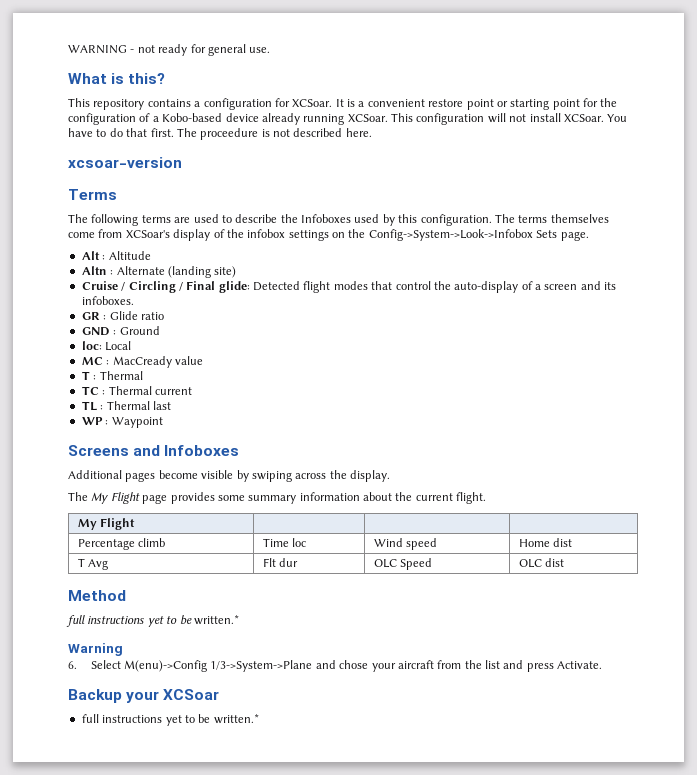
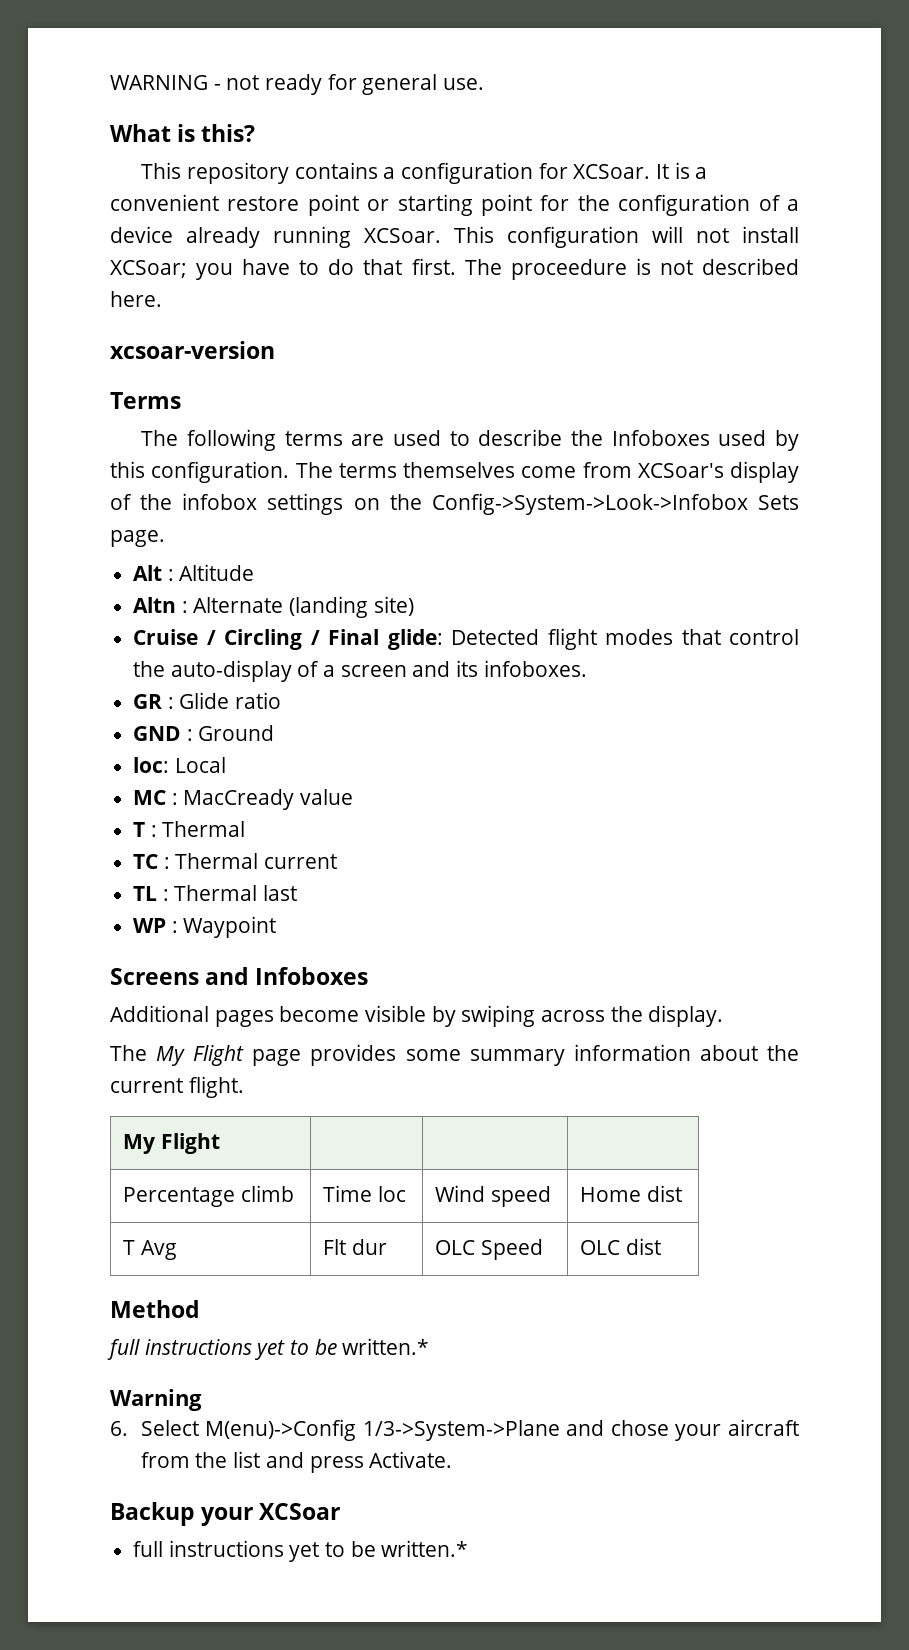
- It is a convenient restore point or starting point for the configuration of a Kobo-based device already running XCSoar.
+ It is a convenient restore point or starting point for the configuration of a device already running XCSoar.
- This configuration will not install XCSoar. You have to do that first.
+ This configuration will not install XCSoar; you have to do that first.

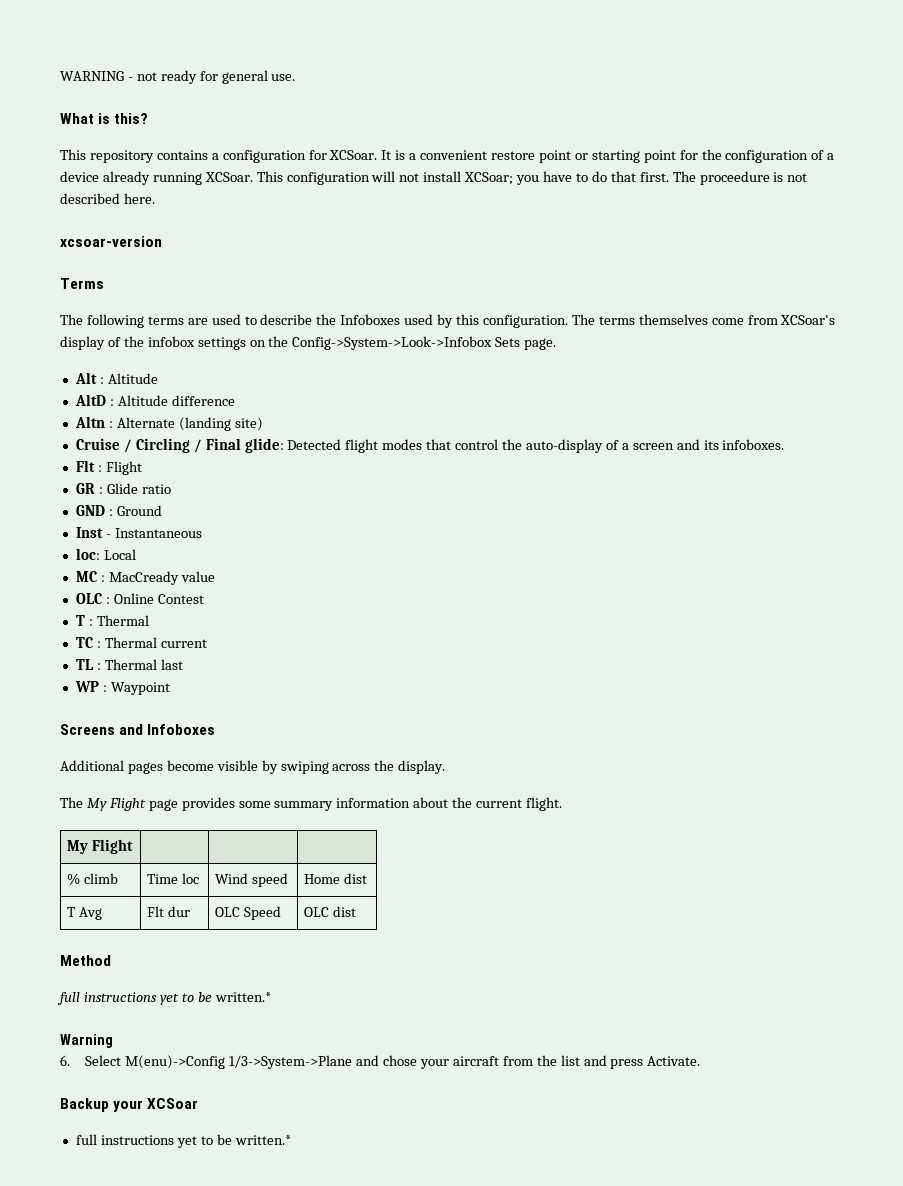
+ AltD : Altitude difference
+ Flt : Flight
+ Inst - Instantaneous
+ OLC : Online Contest
- Percentage climb | Time loc | Wind speed | Home dist
+ % climb | Time loc | Wind speed | Home dist

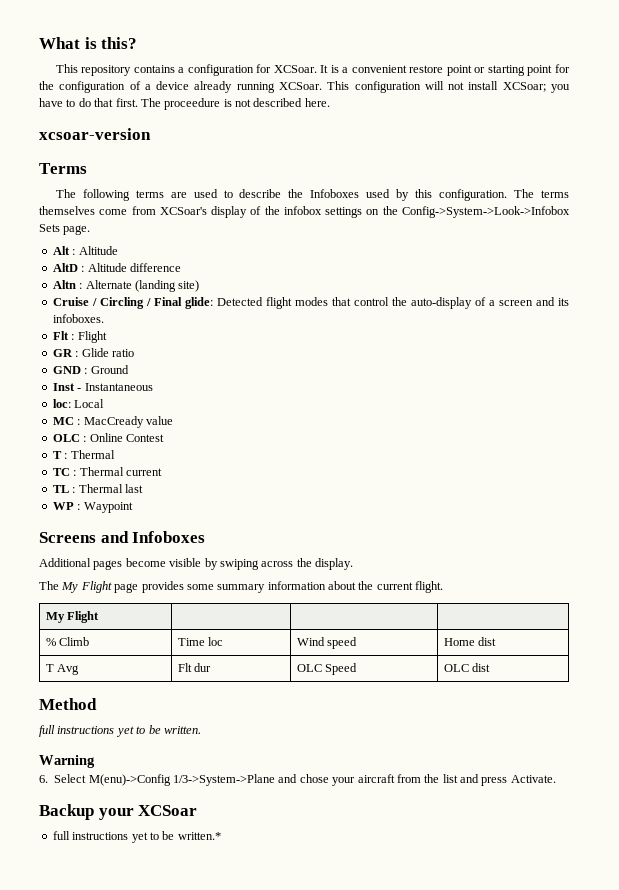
- WARNING - not ready for general use.
- % climb | Time loc | Wind speed | Home dist
+ % Climb | Time loc | Wind speed | Home dist
  Method
- full instructions yet to be written.*
+ full instructions yet to be written.

